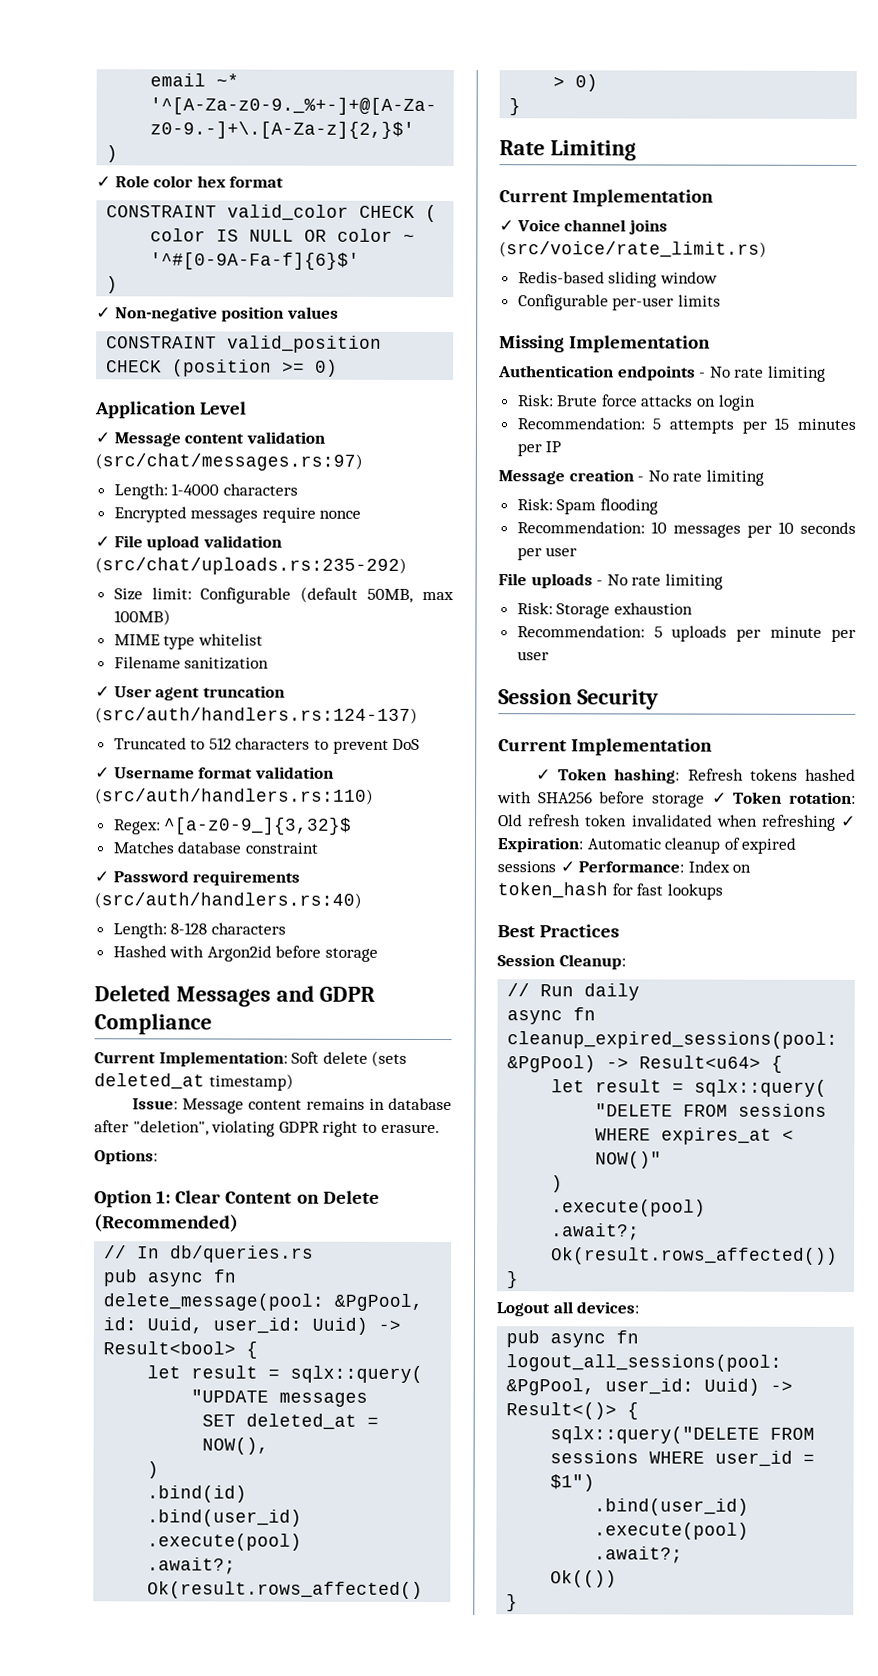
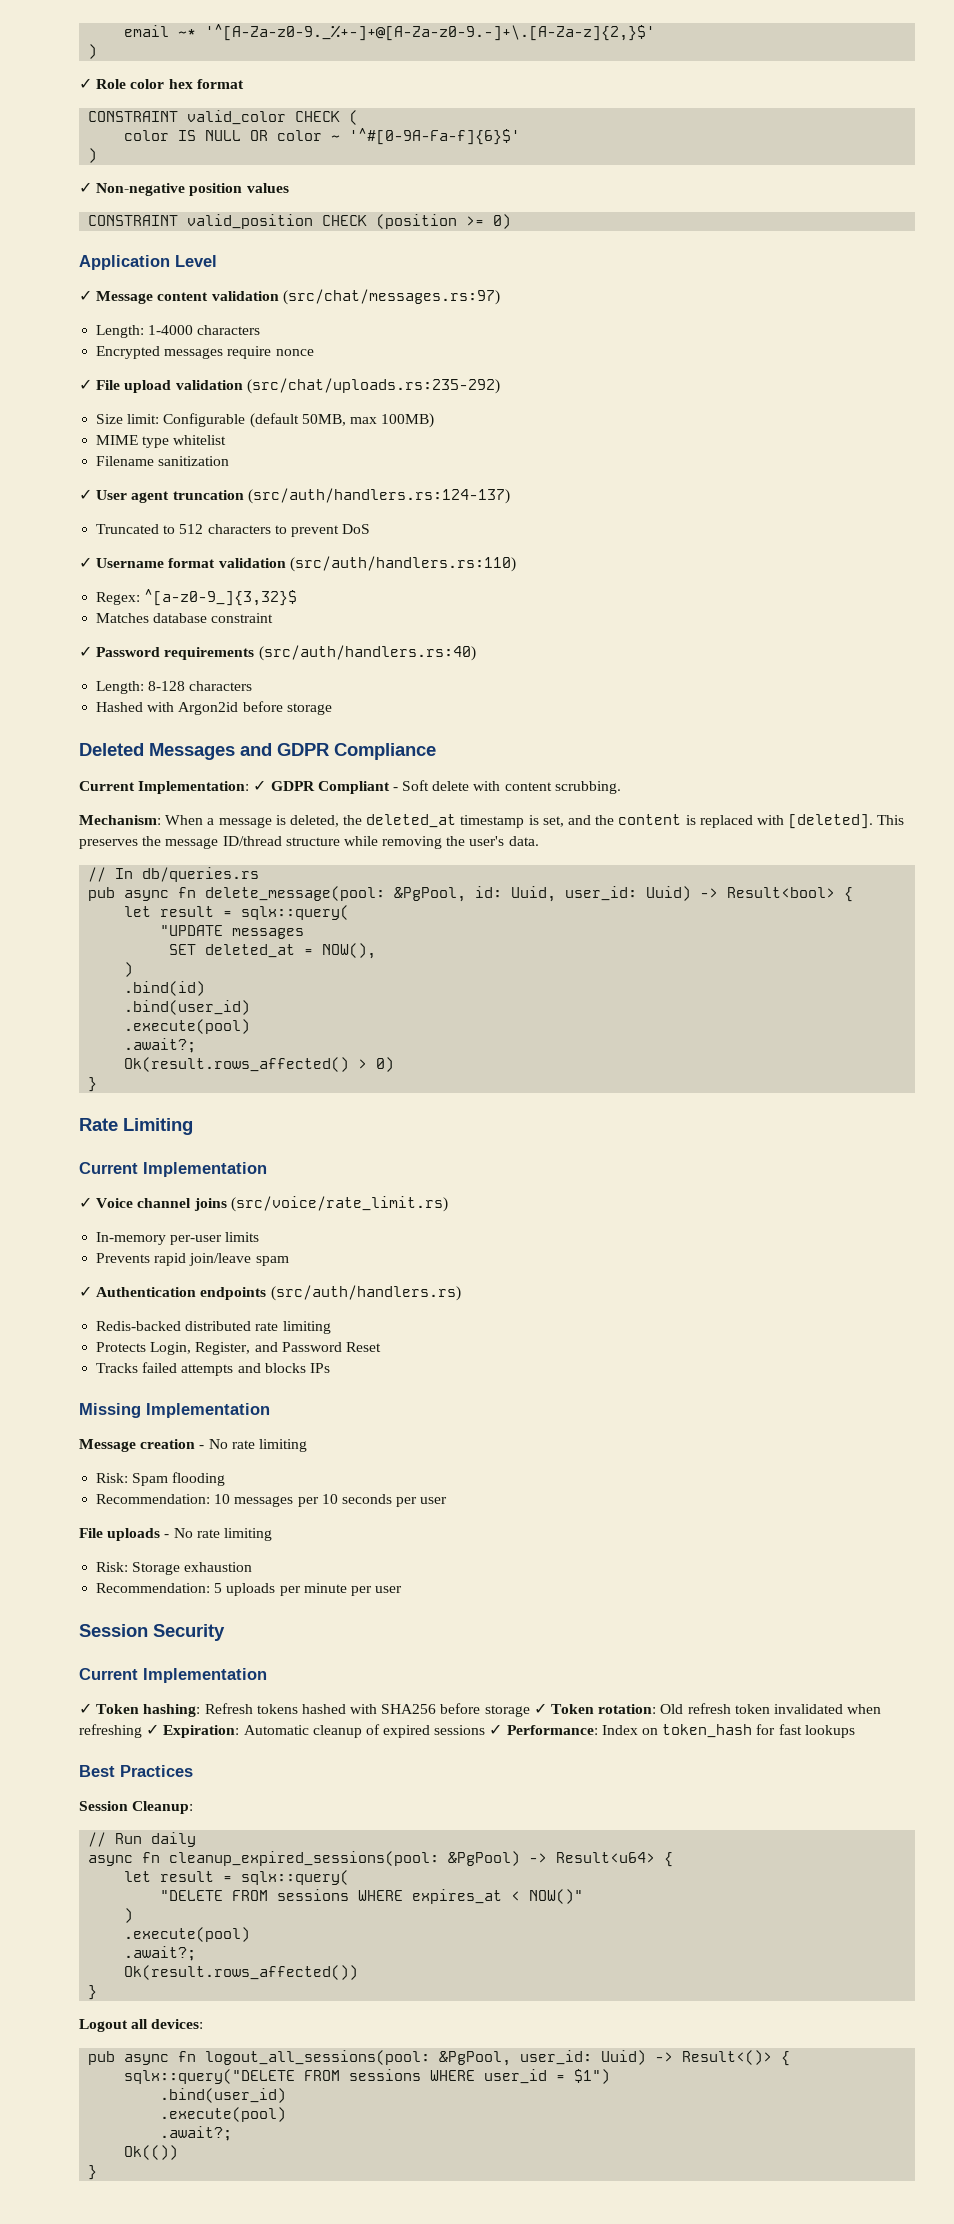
- Current Implementation: Soft delete (sets deleted_at timestamp)
- Issue: Message content remains in database after "deletion", violating GDPR right to erasure.
- Options:
- Option 1: Clear Content on Delete (Recommended)
+ Current Implementation: ✓ GDPR Compliant - Soft delete with content scrubbing.
+ Mechanism: When a message is deleted, the deleted_at timestamp is set, and the content is replaced with [deleted]. This preserves the message ID/thread structure while removing the user's data.
- Redis-based sliding window
- Configurable per-user limits
+ In-memory per-user limits
+ Prevents rapid join/leave spam
+ ✓ Authentication endpoints (src/auth/handlers.rs)
+ Redis-backed distributed rate limiting
+ Protects Login, Register, and Password Reset
+ Tracks failed attempts and blocks IPs
  Missing Implementation
- Authentication endpoints - No rate limiting
- Risk: Brute force attacks on login
- Recommendation: 5 attempts per 15 minutes per IP

